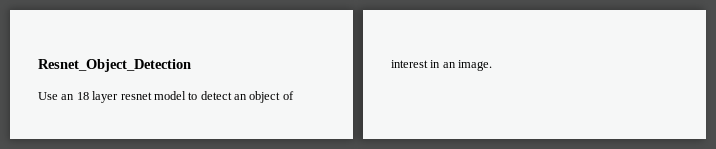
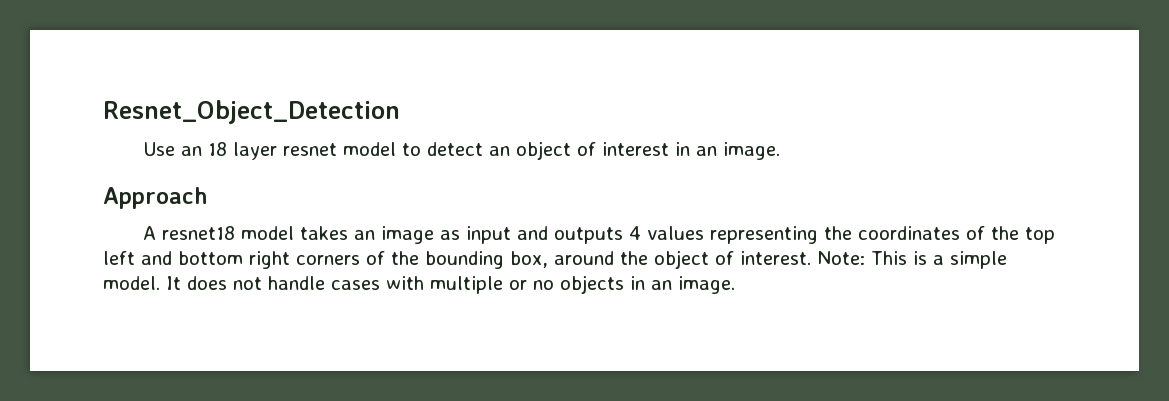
+ Approach
+ A resnet18 model takes an image as input and outputs 4 values representing the coordinates of the top left and bottom right corners of the bounding box, around the object of interest. Note: This is a simple model. It does not handle cases with multiple or no objects in an image.

